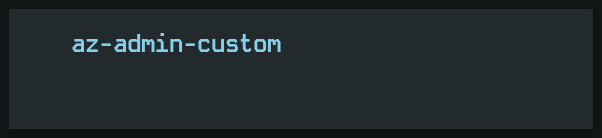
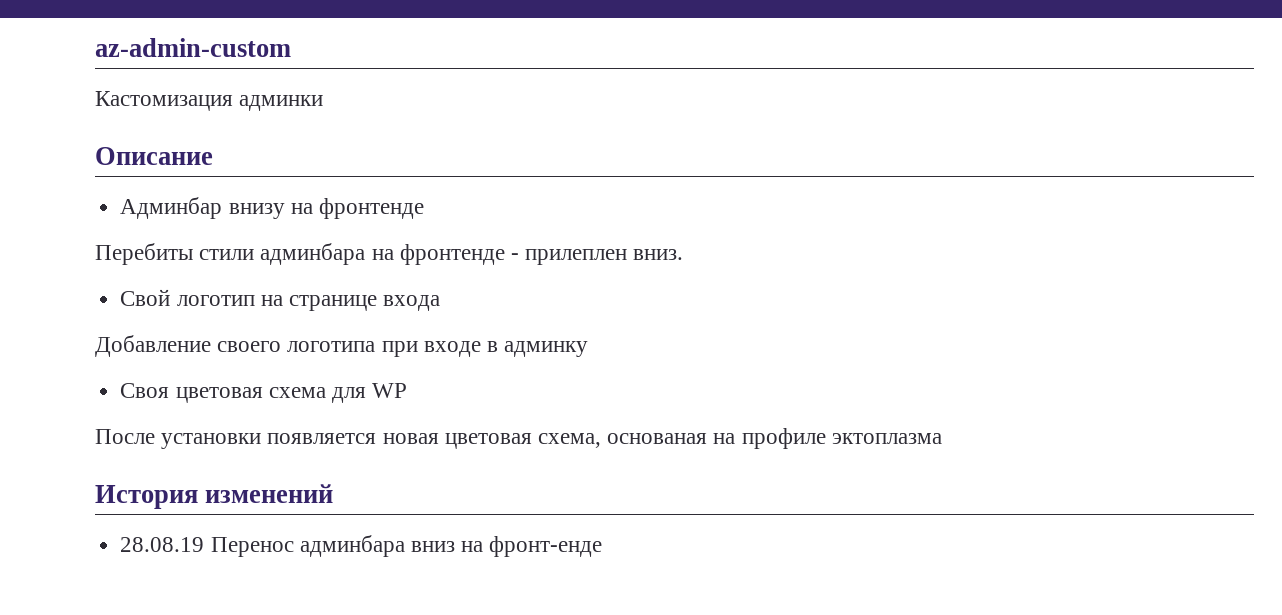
+ Кастомизация админки
+ Описание
+ Админбар внизу на фронтенде
+ Перебиты стили админбара на фронтенде - прилеплен вниз.
+ Свой логотип на странице входа
+ Добавление своего логотипа при входе в админку
+ Своя цветовая схема для WP
+ После установки появляется новая цветовая схема, основаная на профиле эктоплазма
+ История изменений
+ 28.08.19 Перенос админбара вниз на фронт-енде

